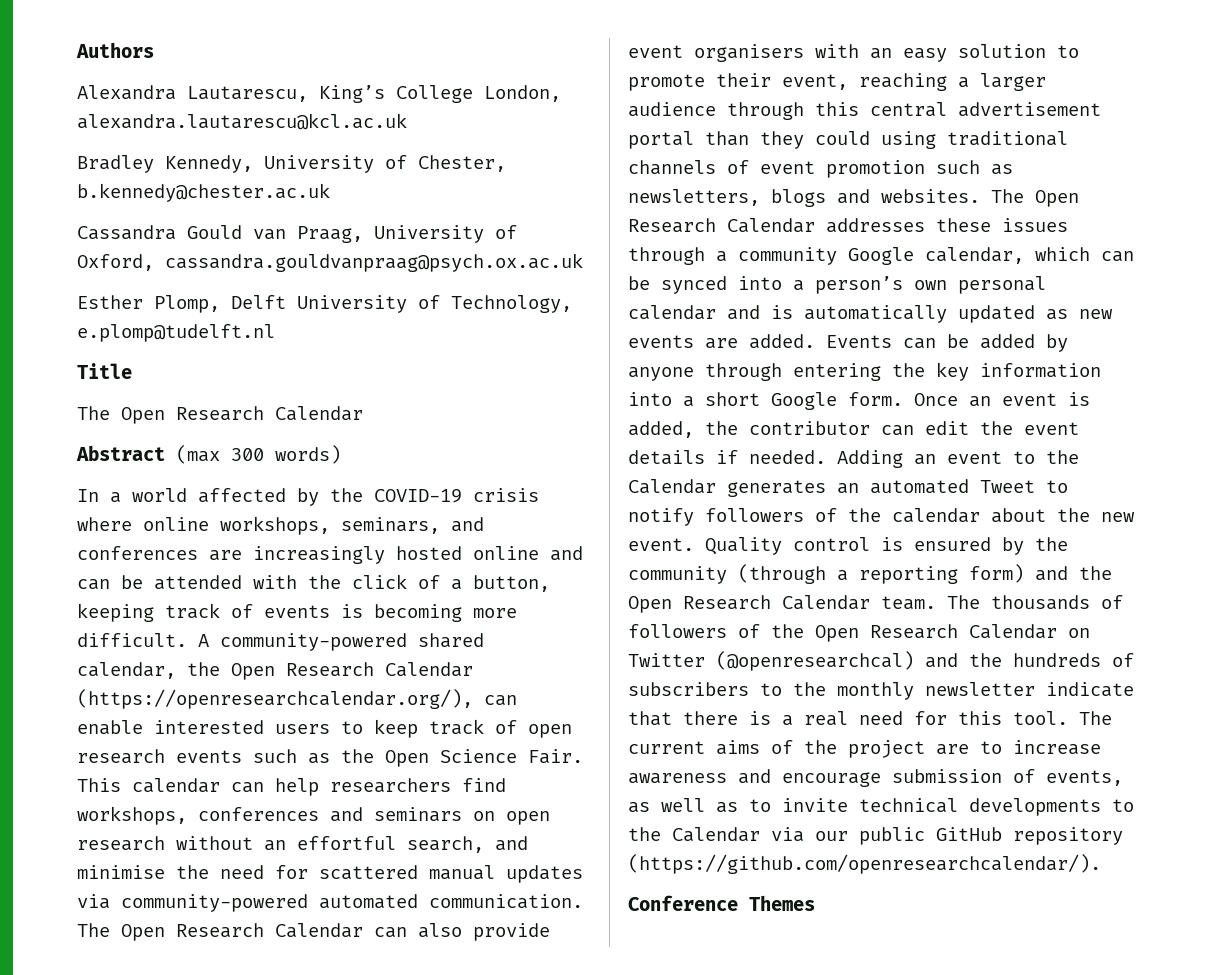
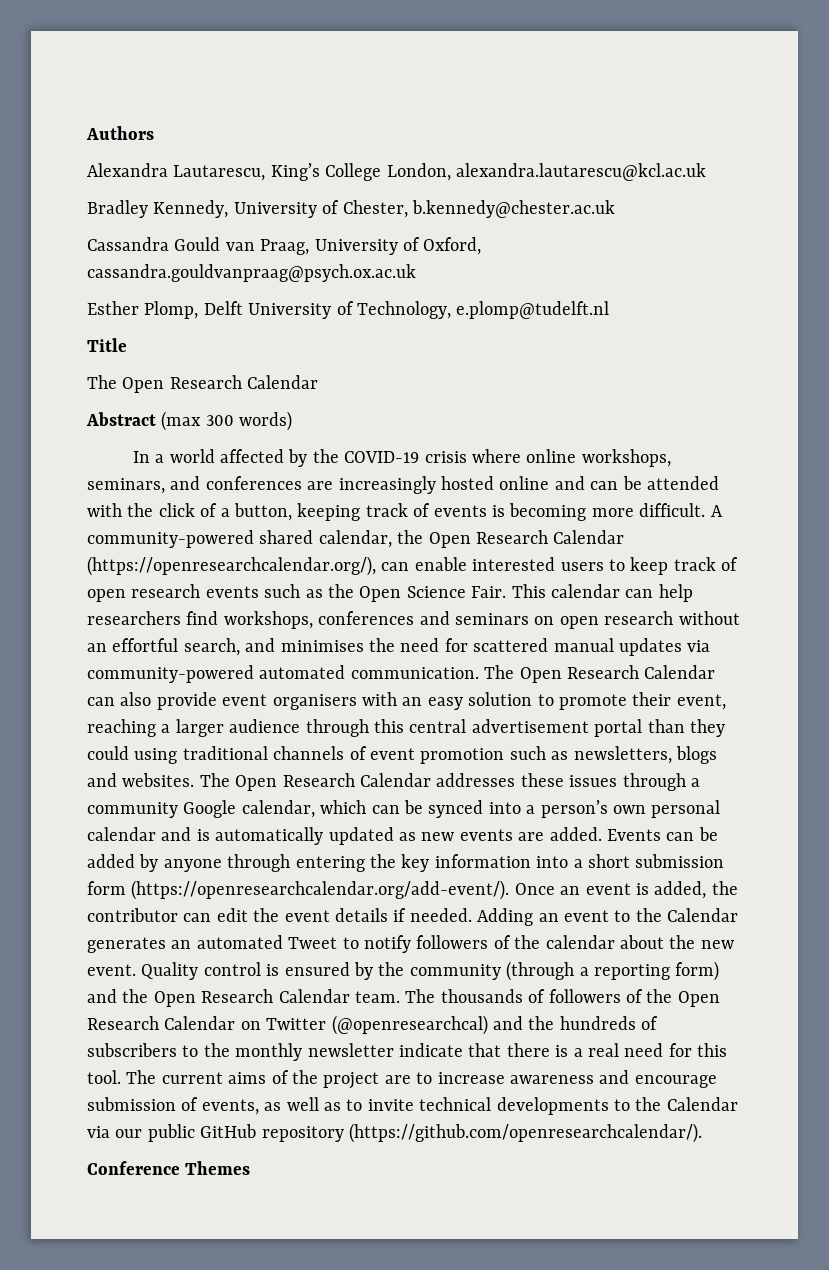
- This calendar can help researchers find workshops, conferences and seminars on open research without an effortful search, and minimise the need for scattered manual updates via community-powered automated communication.
+ This calendar can help researchers find workshops, conferences and seminars on open research without an effortful search, and minimises the need for scattered manual updates via community-powered automated communication.
- Events can be added by anyone through entering the key information into a short Google form. Once an event is added, the contributor can edit the event details if needed.
+ Events can be added by anyone through entering the key information into a short submission form (https://openresearchcalendar.org/add-event/). Once an event is added, the contributor can edit the event details if needed.

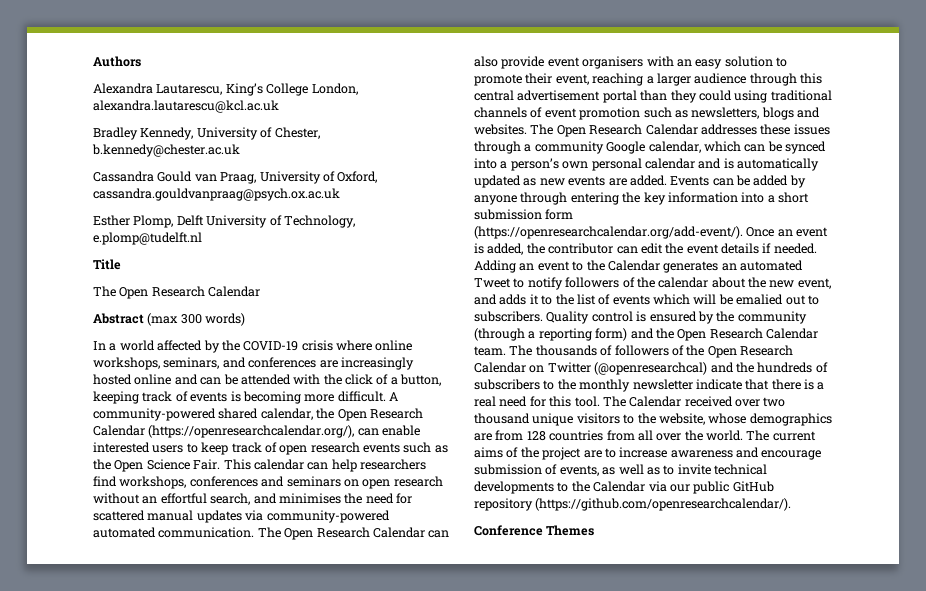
- Adding an event to the Calendar generates an automated Tweet to notify followers of the calendar about the new event.
+ Adding an event to the Calendar generates an automated Tweet to notify followers of the calendar about the new event, and adds it to the list of events which will be emalied out to subscribers.
- The current aims of the project are to increase awareness and encourage submission of events, as well as to invite technical developments to the Calendar via our public GitHub repository (https://github.com/openresearchcalendar/).
+ The Calendar received over two thousand unique visitors to the website, whose demographics are from 128 countries from all over the world. The current aims of the project are to increase awareness and encourage submission of events, as well as to invite technical developments to the Calendar via our public GitHub repository (https://github.com/openresearchcalendar/).

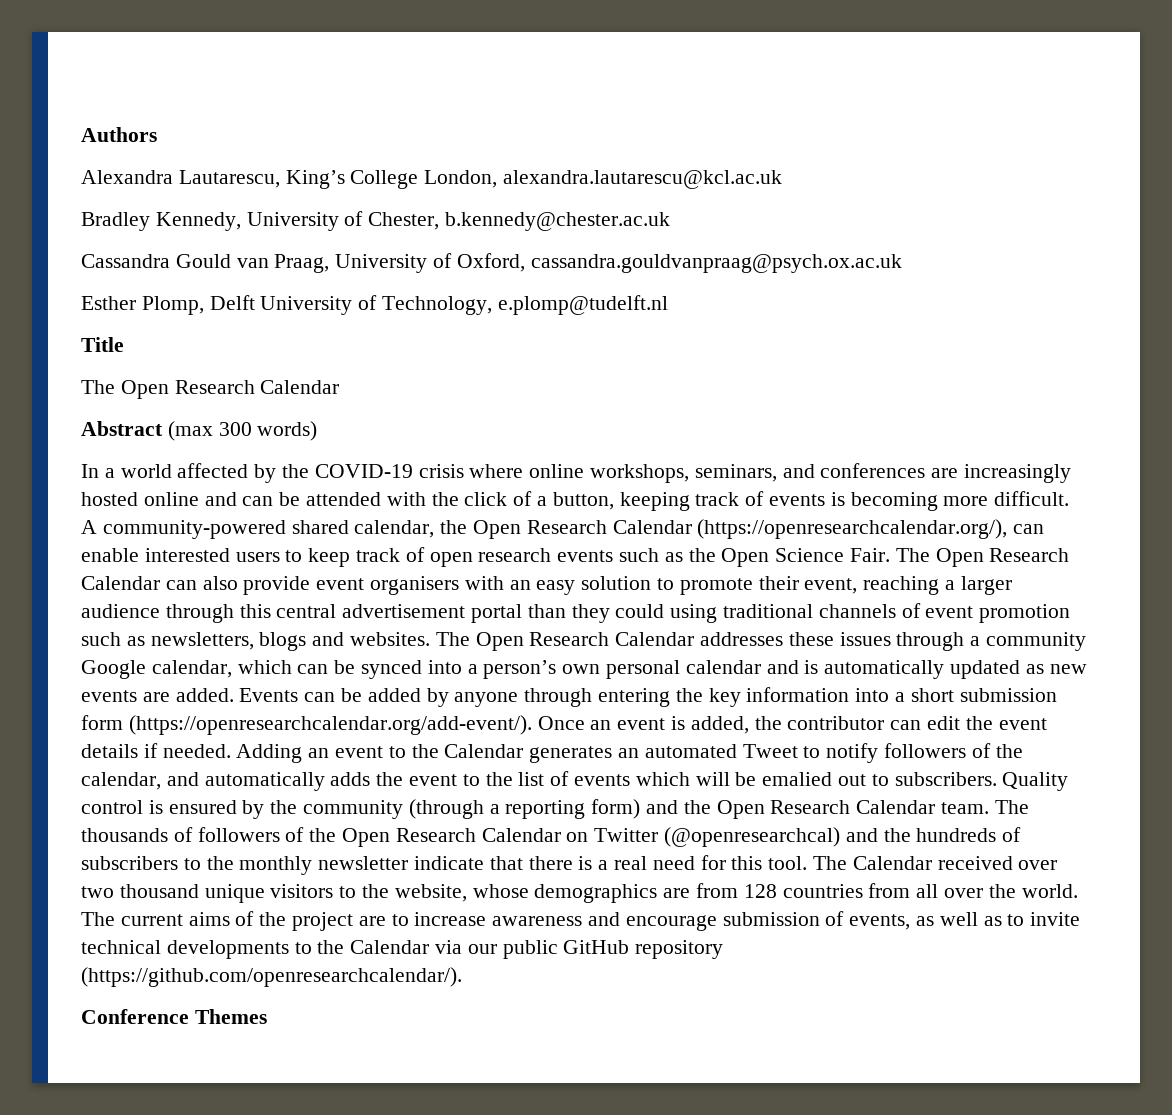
- This calendar can help researchers find workshops, conferences and seminars on open research without an effortful search, and minimises the need for scattered manual updates via community-powered automated communication.
- Adding an event to the Calendar generates an automated Tweet to notify followers of the calendar about the new event, and adds it to the list of events which will be emalied out to subscribers.
+ Adding an event to the Calendar generates an automated Tweet to notify followers of the calendar, and automatically adds the event to the list of events which will be emalied out to subscribers.

